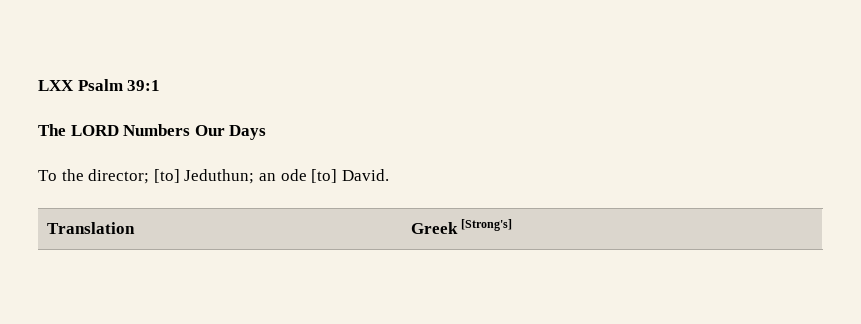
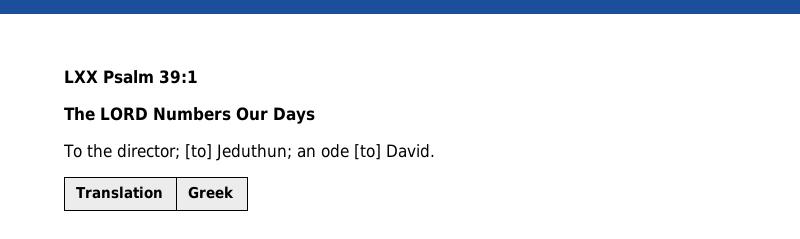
- Translation | Greek [Strong's]
+ Translation | Greek

